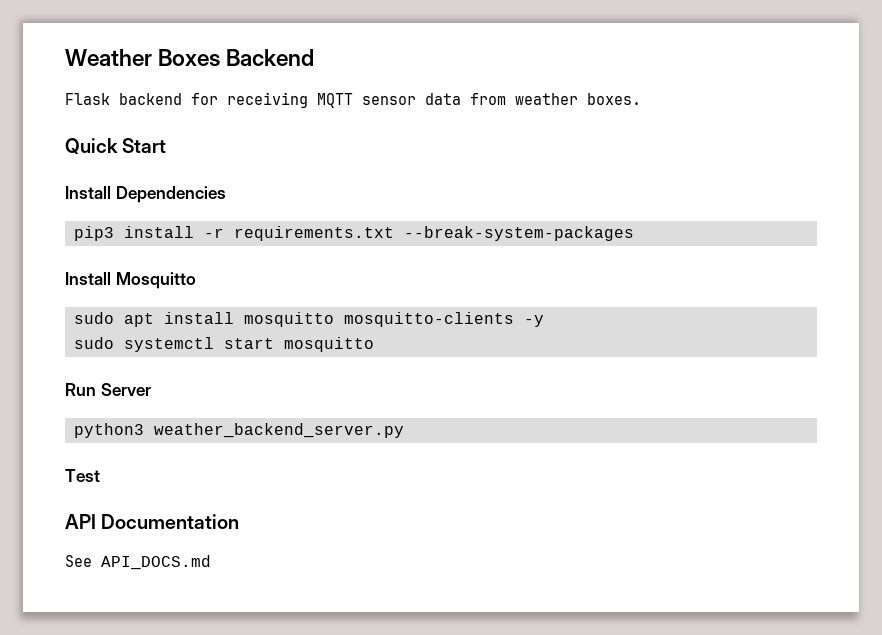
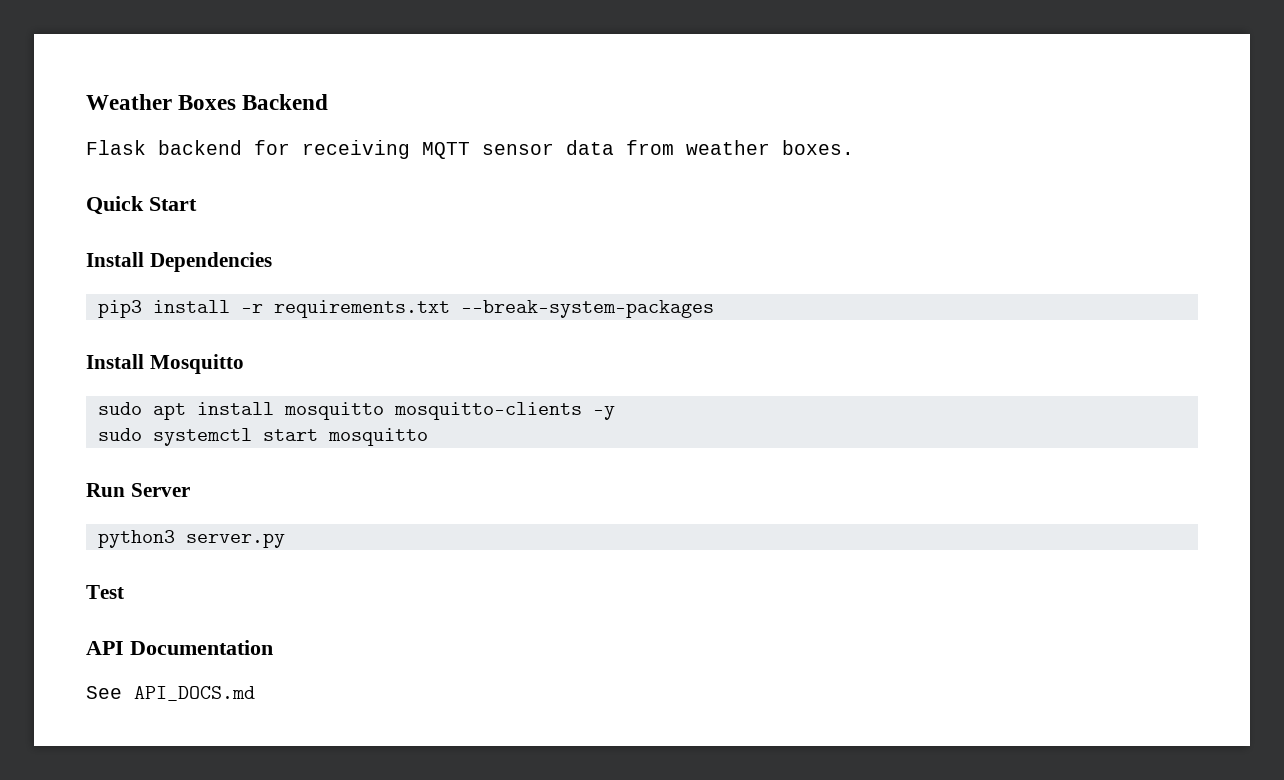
- python3 weather_backend_server.py
+ python3 server.py

